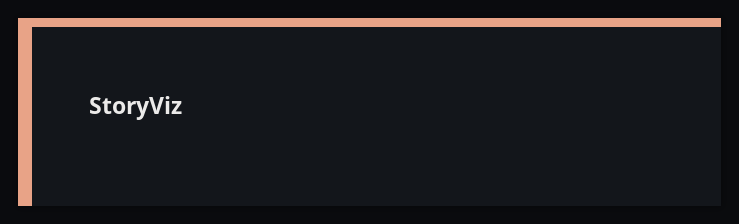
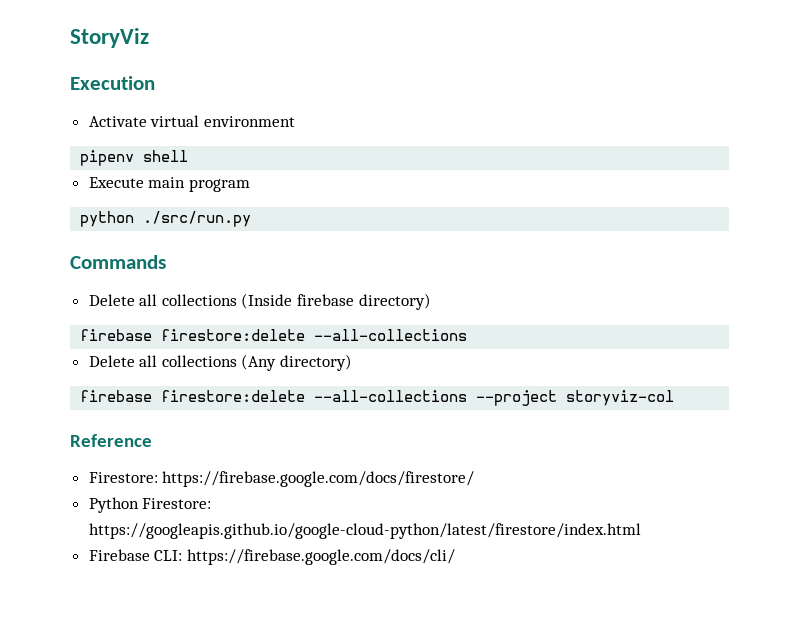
+ Execution
+ Activate virtual environment
+ pipenv shell
+ Execute main program
+ python ./src/run.py
+ Commands
+ Delete all collections (Inside firebase directory)
+ firebase firestore:delete --all-collections
+ Delete all collections (Any directory)
+ firebase firestore:delete --all-collections --project storyviz-col
+ Reference
+ Firestore: https://firebase.google.com/docs/firestore/
+ Python Firestore: https://googleapis.github.io/google-cloud-python/latest/firestore/index.html
+ Firebase CLI: https://firebase.google.com/docs/cli/

